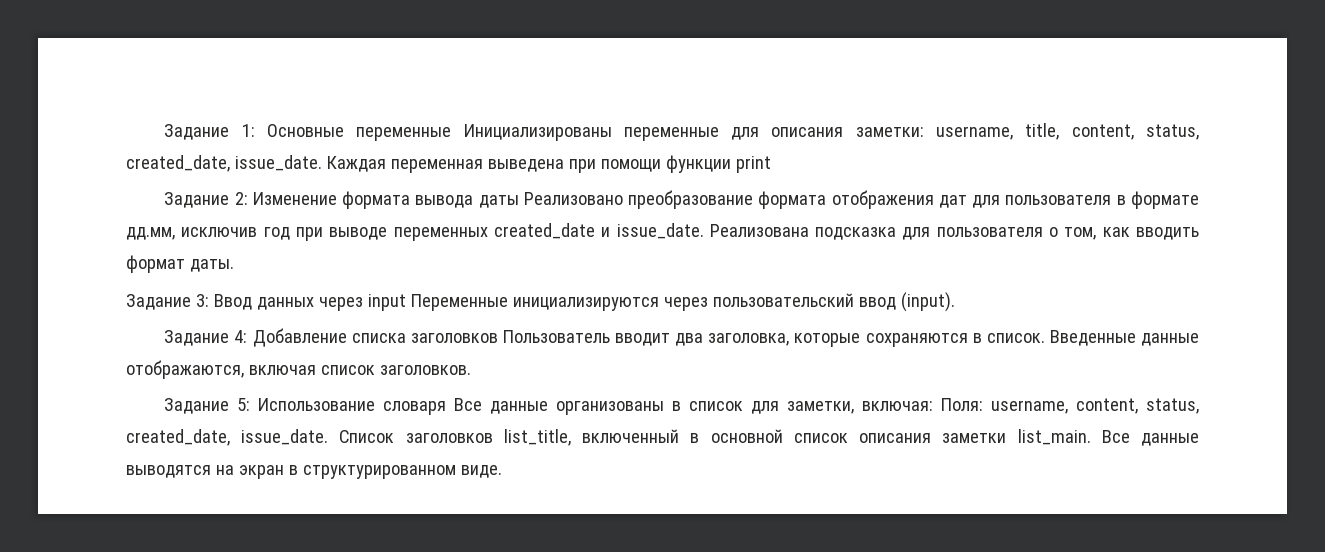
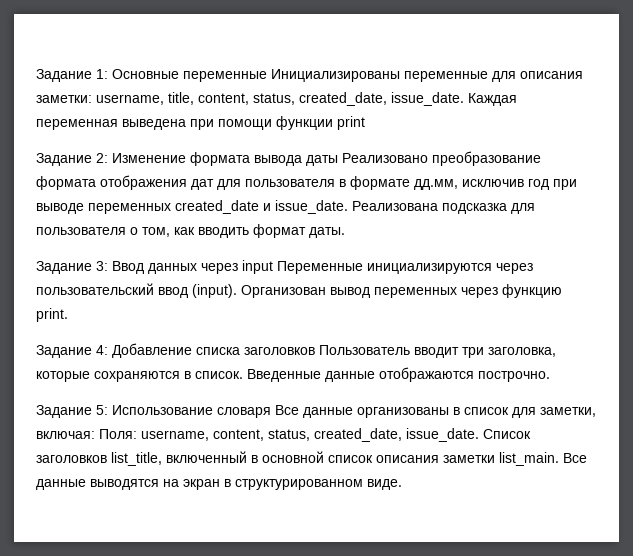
+ Организован вывод переменных через функцию print.
- Задание 4: Добавление списка заголовков Пользователь вводит два заголовка, которые сохраняются в список.
+ Задание 4: Добавление списка заголовков Пользователь вводит три заголовка, которые сохраняются в список.
- Введенные данные отображаются, включая список заголовков.
+ Введенные данные отображаются построчно.

